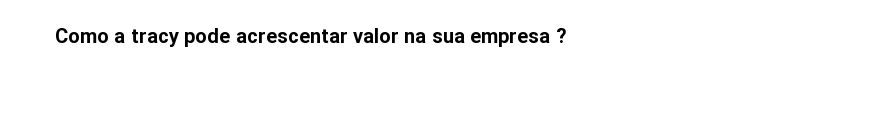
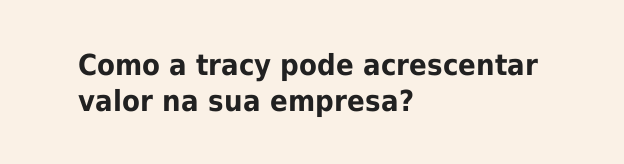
- Como a tracy pode acrescentar valor na sua empresa ?
+ Como a tracy pode acrescentar valor na sua empresa?

